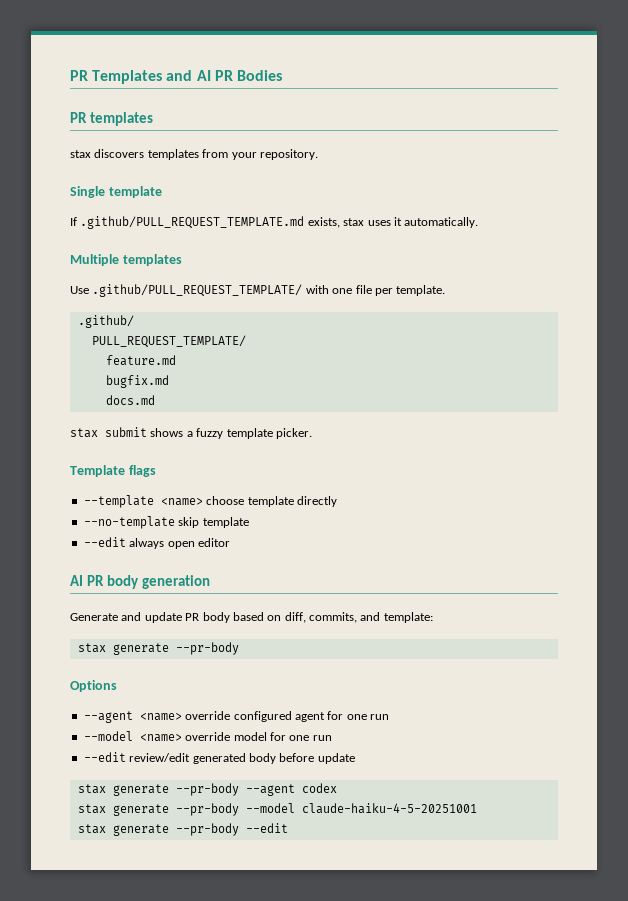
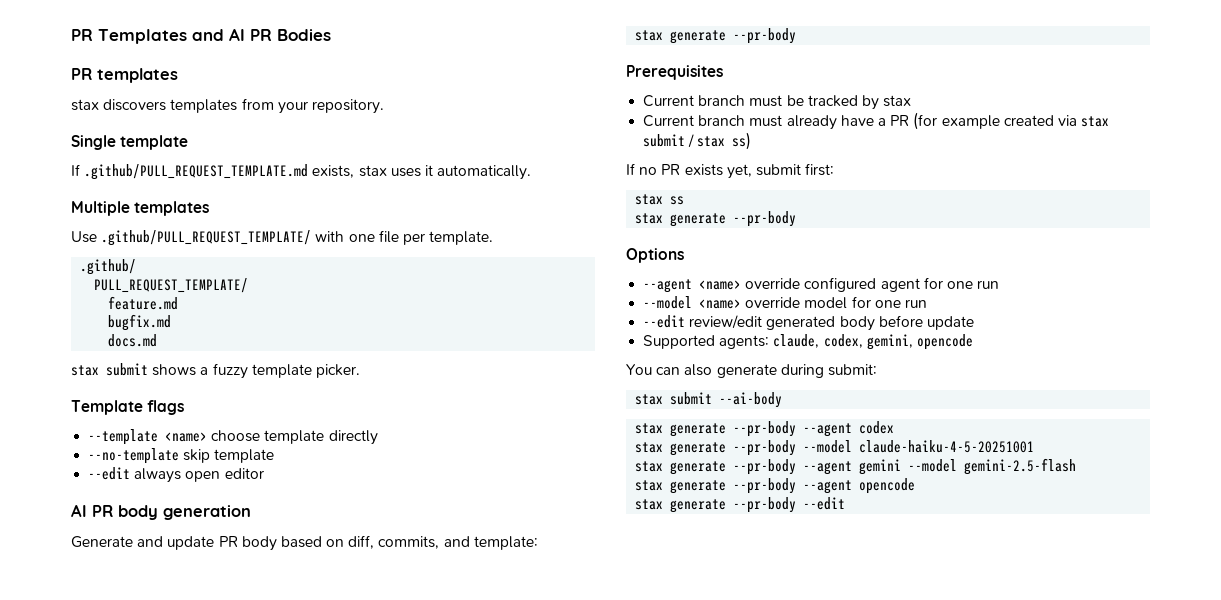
+ Prerequisites
+ Current branch must be tracked by stax
+ Current branch must already have a PR (for example created via stax submit / stax ss)
+ If no PR exists yet, submit first:
+ stax ss
+ stax generate --pr-body
+ Supported agents: claude, codex, gemini, opencode
+ You can also generate during submit:
+ stax submit --ai-body
+ stax generate --pr-body --agent gemini --model gemini-2.5-flash
+ stax generate --pr-body --agent opencode

